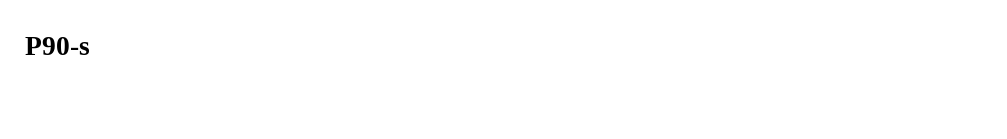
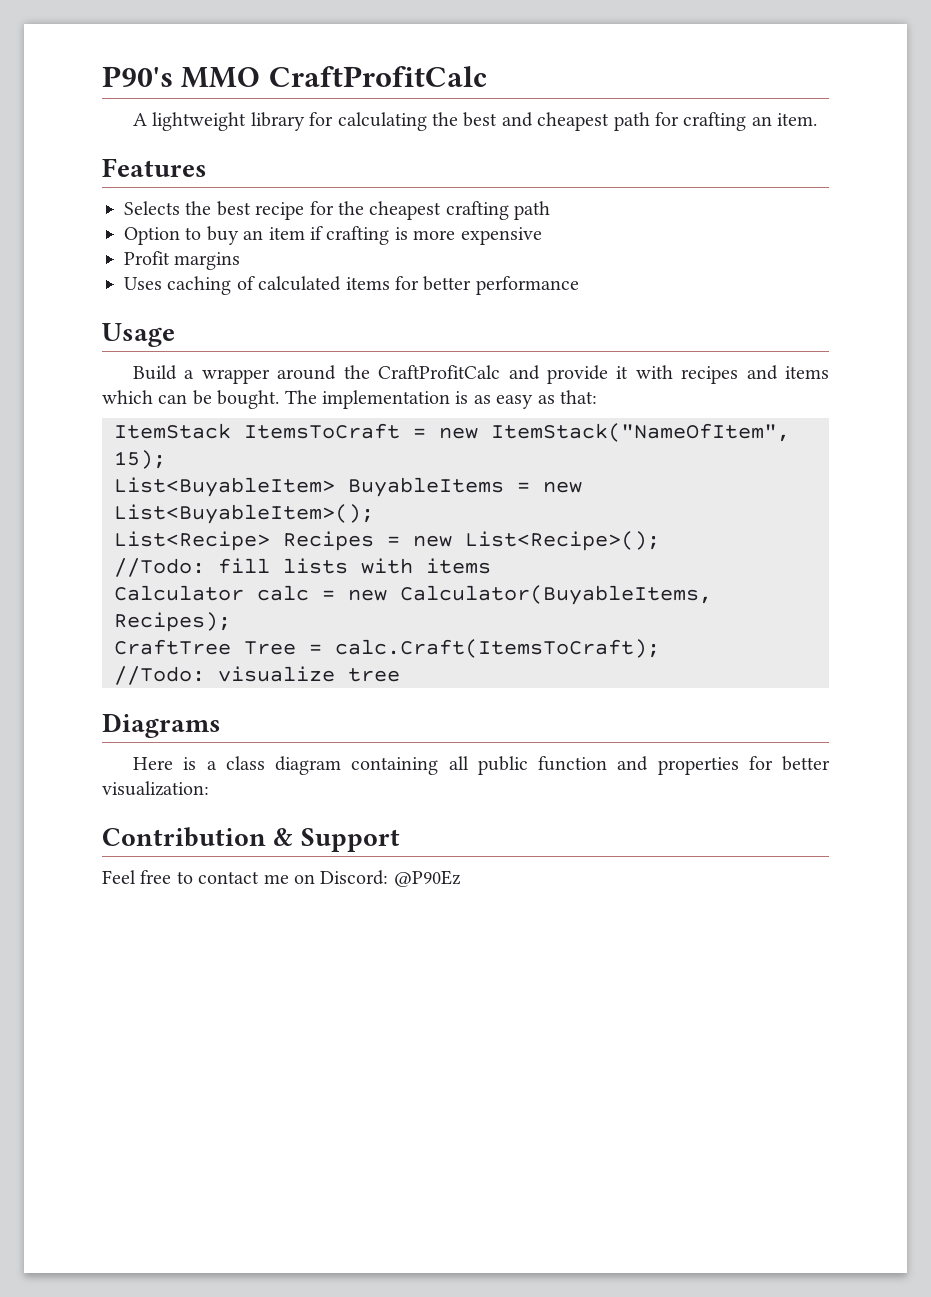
- P90-s
+ P90's MMO CraftProfitCalc
+ A lightweight library for calculating the best and cheapest path for crafting an item.
+ Features
+ Selects the best recipe for the cheapest crafting path
+ Option to buy an item if crafting is more expensive
+ Profit margins
+ Uses caching of calculated items for better performance
+ Usage
+ Build a wrapper around the CraftProfitCalc and provide it with recipes and items which can be bought. The implementation is as easy as that:
+ ItemStack ItemsToCraft = new ItemStack("NameOfItem", 15);
+ List<BuyableItem> BuyableItems = new List<BuyableItem>();
+ List<Recipe> Recipes = new List<Recipe>();
+ //Todo: fill lists with items
+ Calculator calc = new Calculator(BuyableItems, Recipes);
+ CraftTree Tree = calc.Craft(ItemsToCraft);
+ //Todo: visualize tree
+ Diagrams
+ Here is a class diagram containing all public function and properties for better visualization:
+ Contribution & Support
+ Feel free to contact me on Discord: @P90Ez

